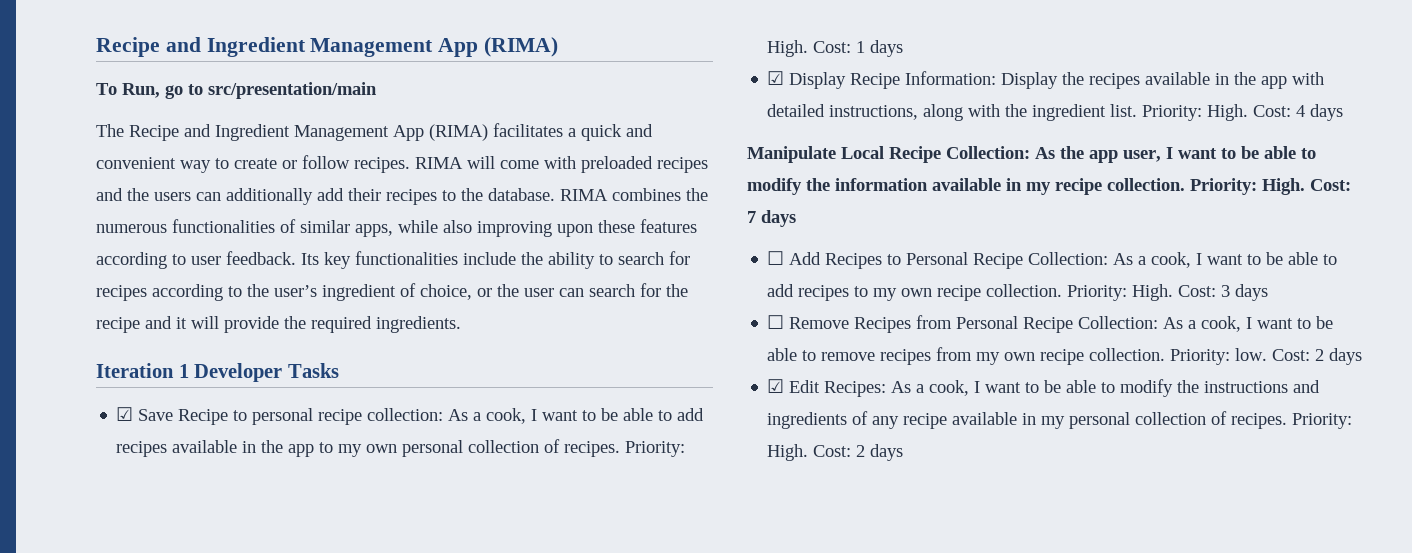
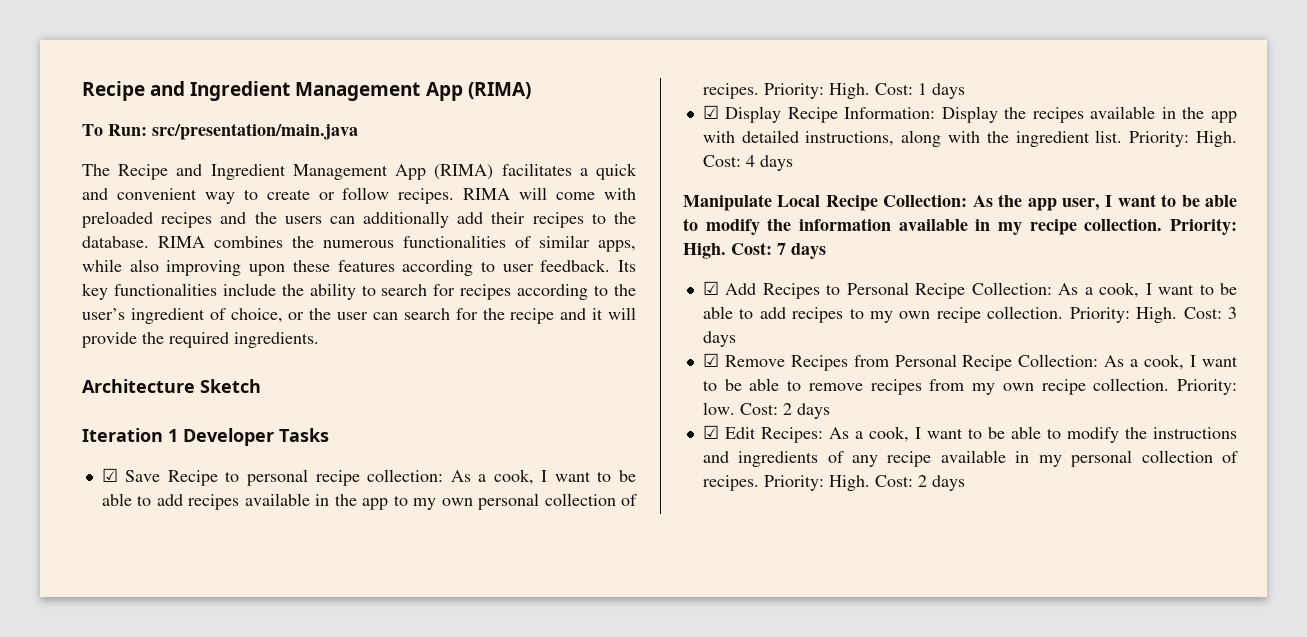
- To Run, go to src/presentation/main
+ To Run: src/presentation/main.java
+ Architecture Sketch
- ☐ Add Recipes to Personal Recipe Collection: As a cook, I want to be able to add recipes to my own recipe collection.
+ ☑ Add Recipes to Personal Recipe Collection: As a cook, I want to be able to add recipes to my own recipe collection.
- ☐ Remove Recipes from Personal Recipe Collection: As a cook, I want to be able to remove recipes from my own recipe collection.
+ ☑ Remove Recipes from Personal Recipe Collection: As a cook, I want to be able to remove recipes from my own recipe collection.

